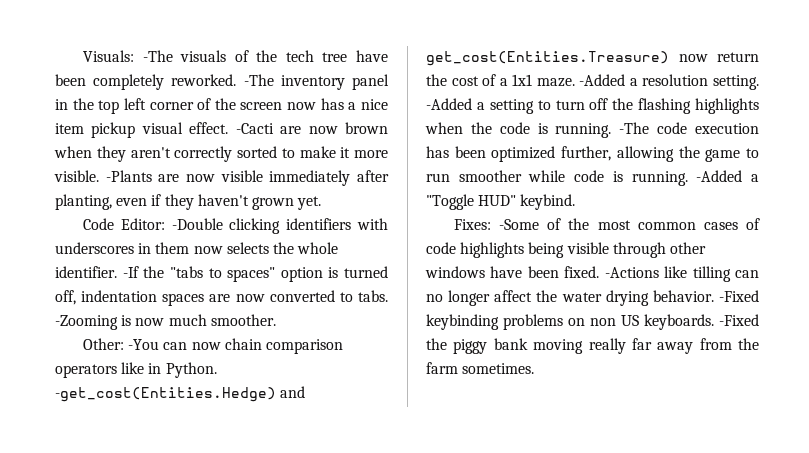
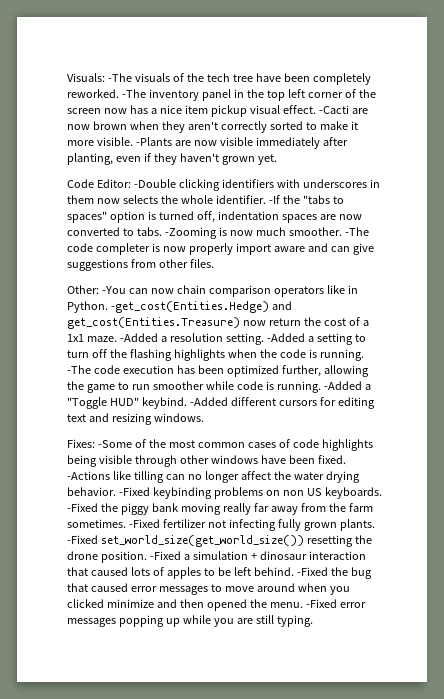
+ -The code completer is now properly import aware and can give suggestions from other files.
+ -Added different cursors for editing text and resizing windows.
+ -Fixed fertilizer not infecting fully grown plants. -Fixed set_world_size(get_world_size()) resetting the drone position. -Fixed a simulation + dinosaur interaction that caused lots of apples to be left behind. -Fixed the bug that caused error messages to move around when you clicked minimize and then opened the menu. -Fixed error messages popping up while you are still typing.

